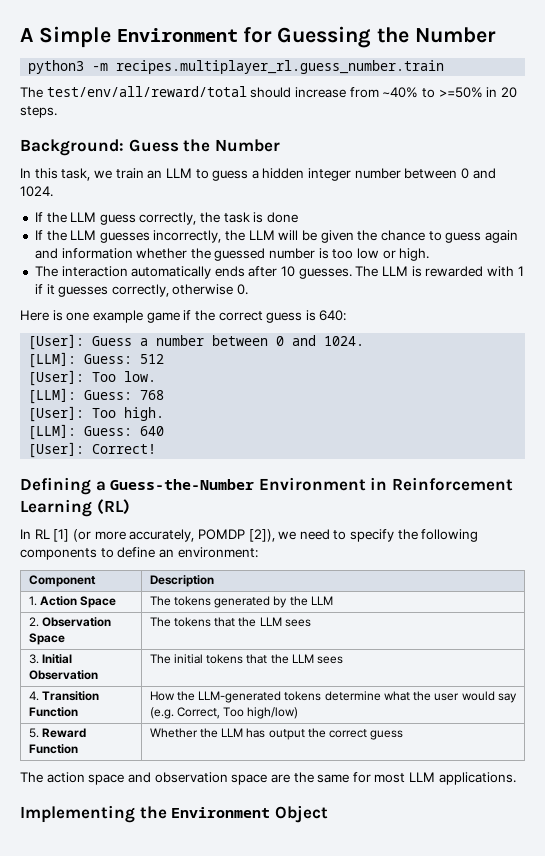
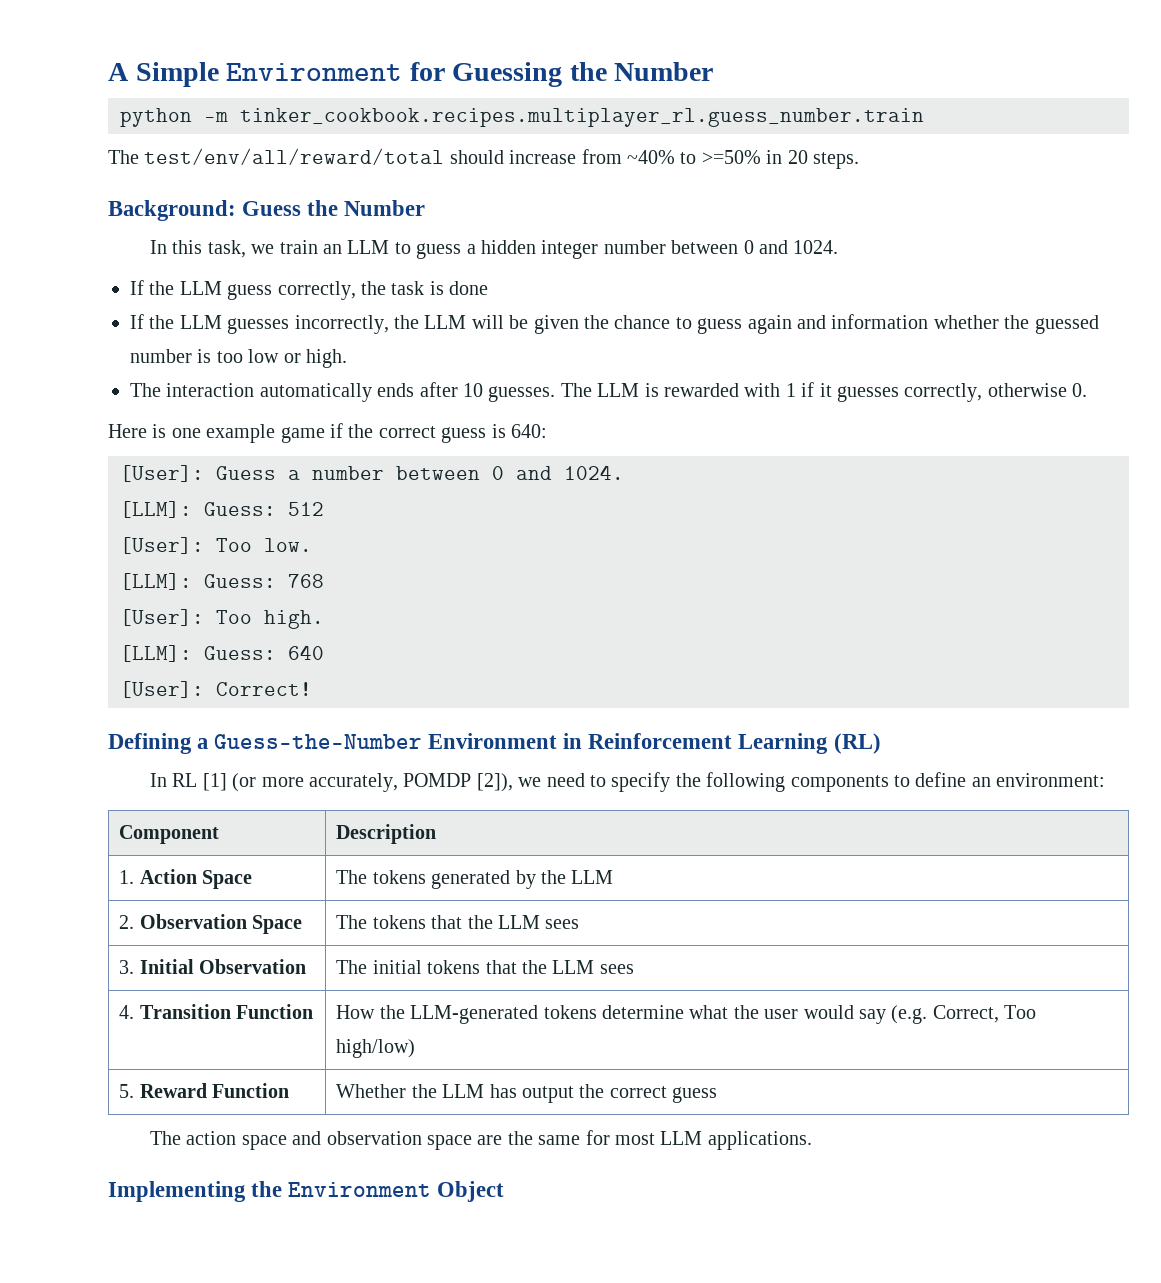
- python3 -m recipes.multiplayer_rl.guess_number.train
+ python -m tinker_cookbook.recipes.multiplayer_rl.guess_number.train

